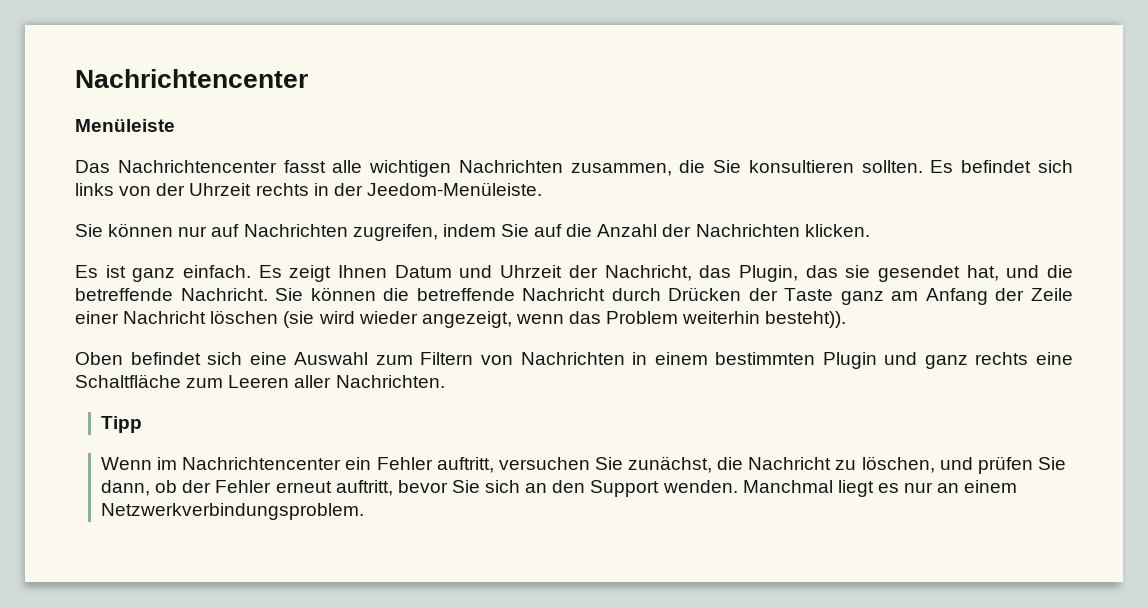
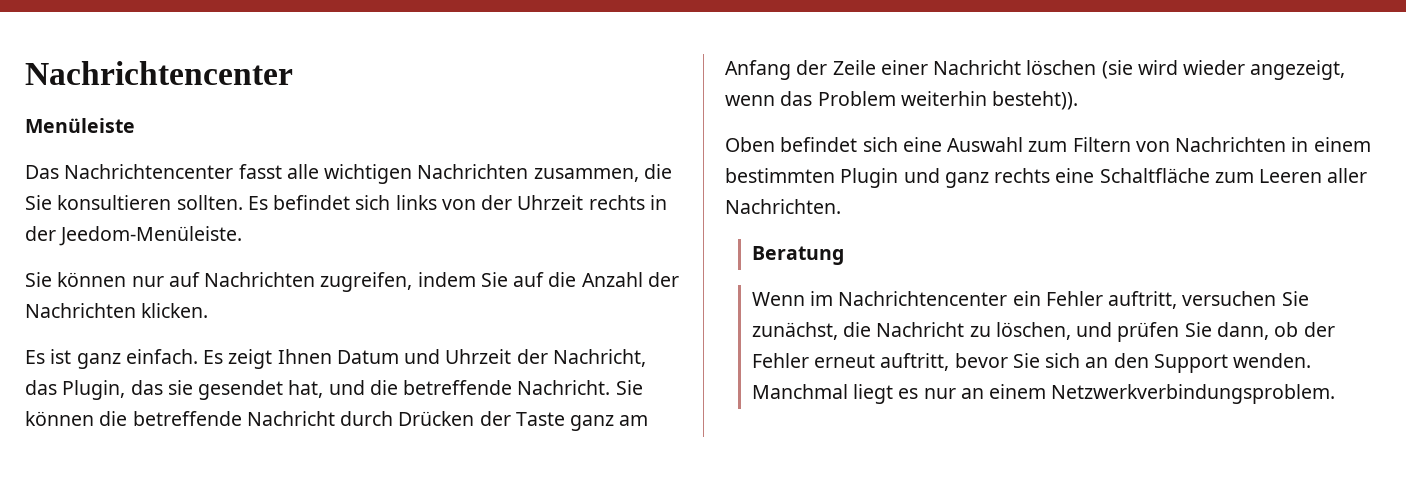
- Tipp
+ Beratung

